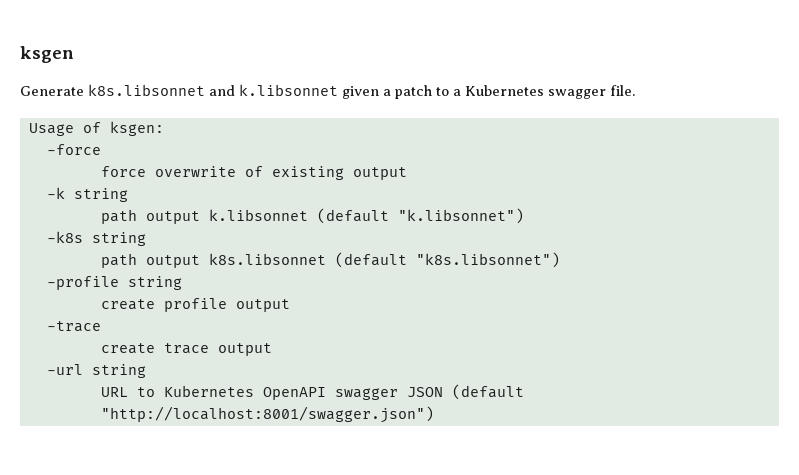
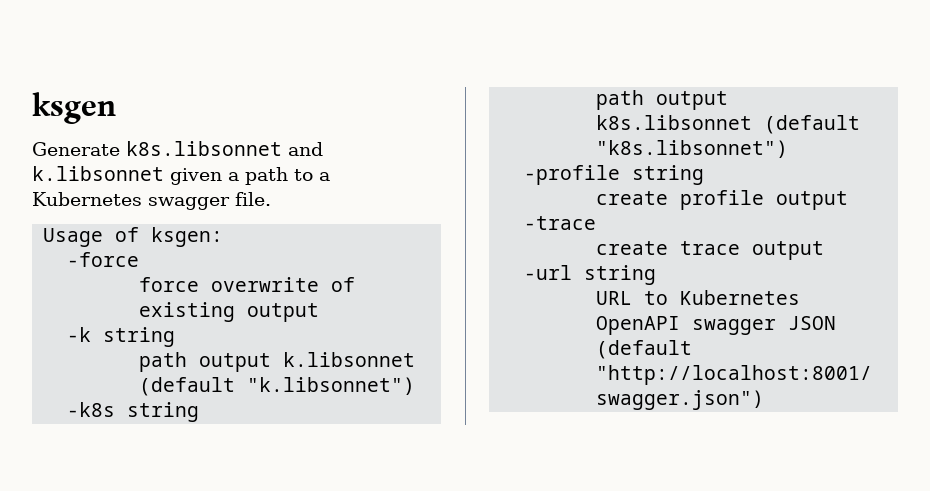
- Generate k8s.libsonnet and k.libsonnet given a patch to a Kubernetes swagger file.
+ Generate k8s.libsonnet and k.libsonnet given a path to a Kubernetes swagger file.

